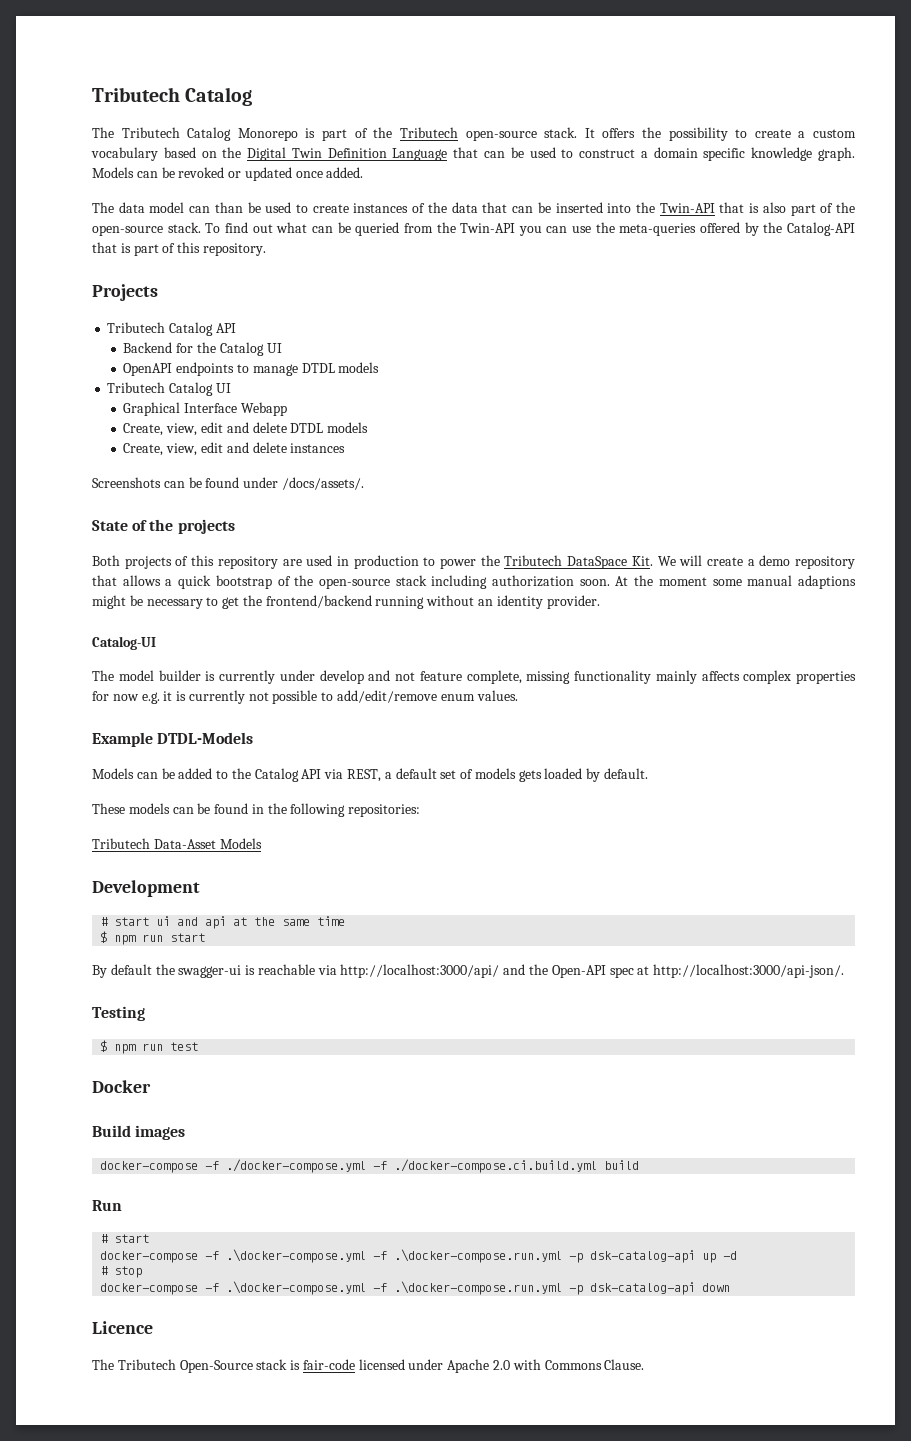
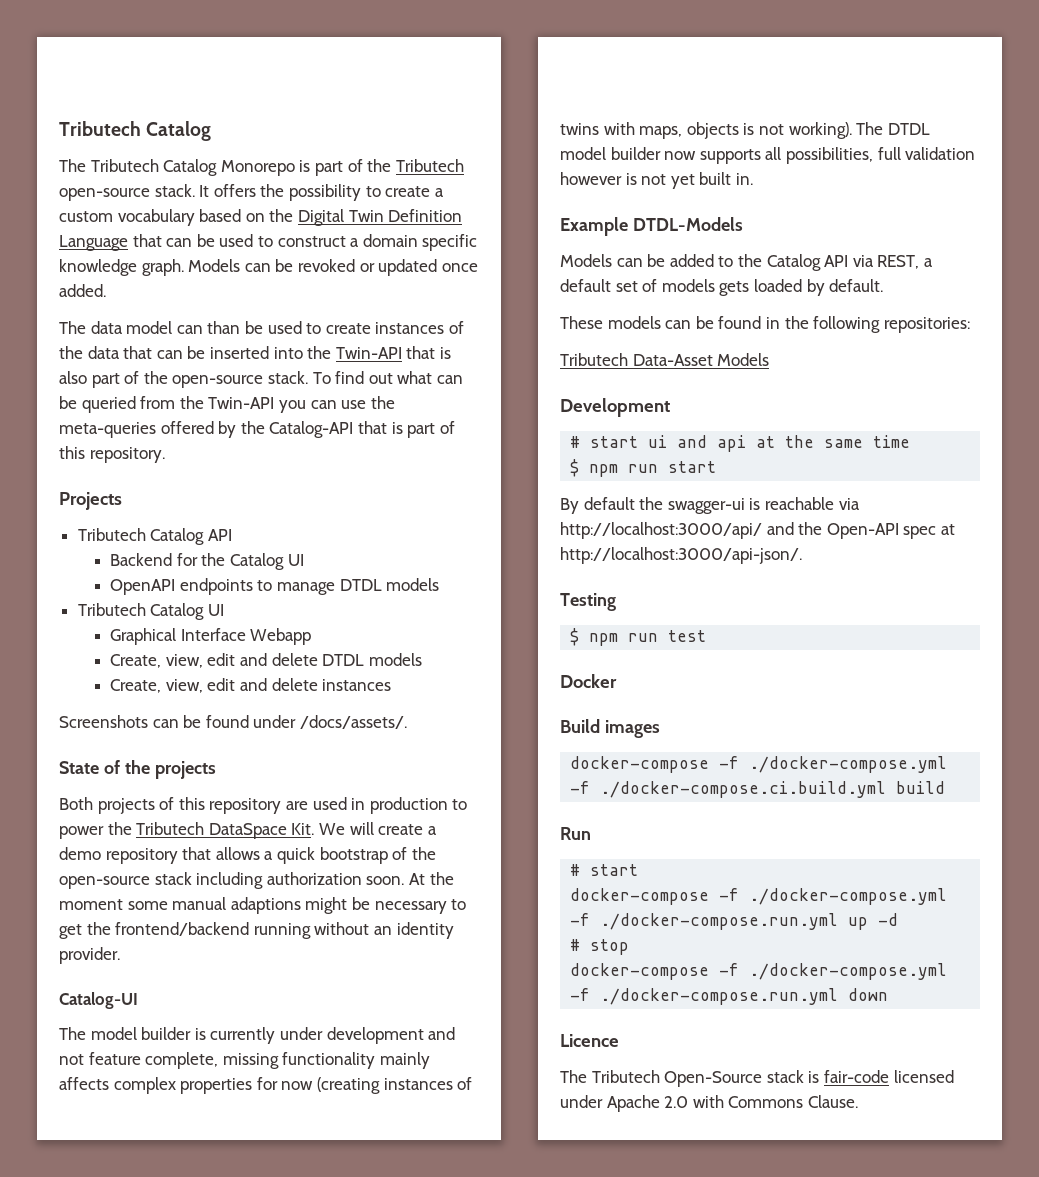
- The model builder is currently under develop and not feature complete, missing functionality mainly affects complex properties for now e.g. it is currently not possible to add/edit/remove enum values.
+ The model builder is currently under development and not feature complete, missing functionality mainly affects complex properties for now (creating instances of twins with maps, objects is not working). The DTDL model builder now supports all possibilities, full validation however is not yet built in.
- docker-compose -f .\docker-compose.yml -f .\docker-compose.run.yml -p dsk-catalog-api up -d
+ docker-compose -f ./docker-compose.yml -f ./docker-compose.run.yml up -d
- docker-compose -f .\docker-compose.yml -f .\docker-compose.run.yml -p dsk-catalog-api down
+ docker-compose -f ./docker-compose.yml -f ./docker-compose.run.yml down

